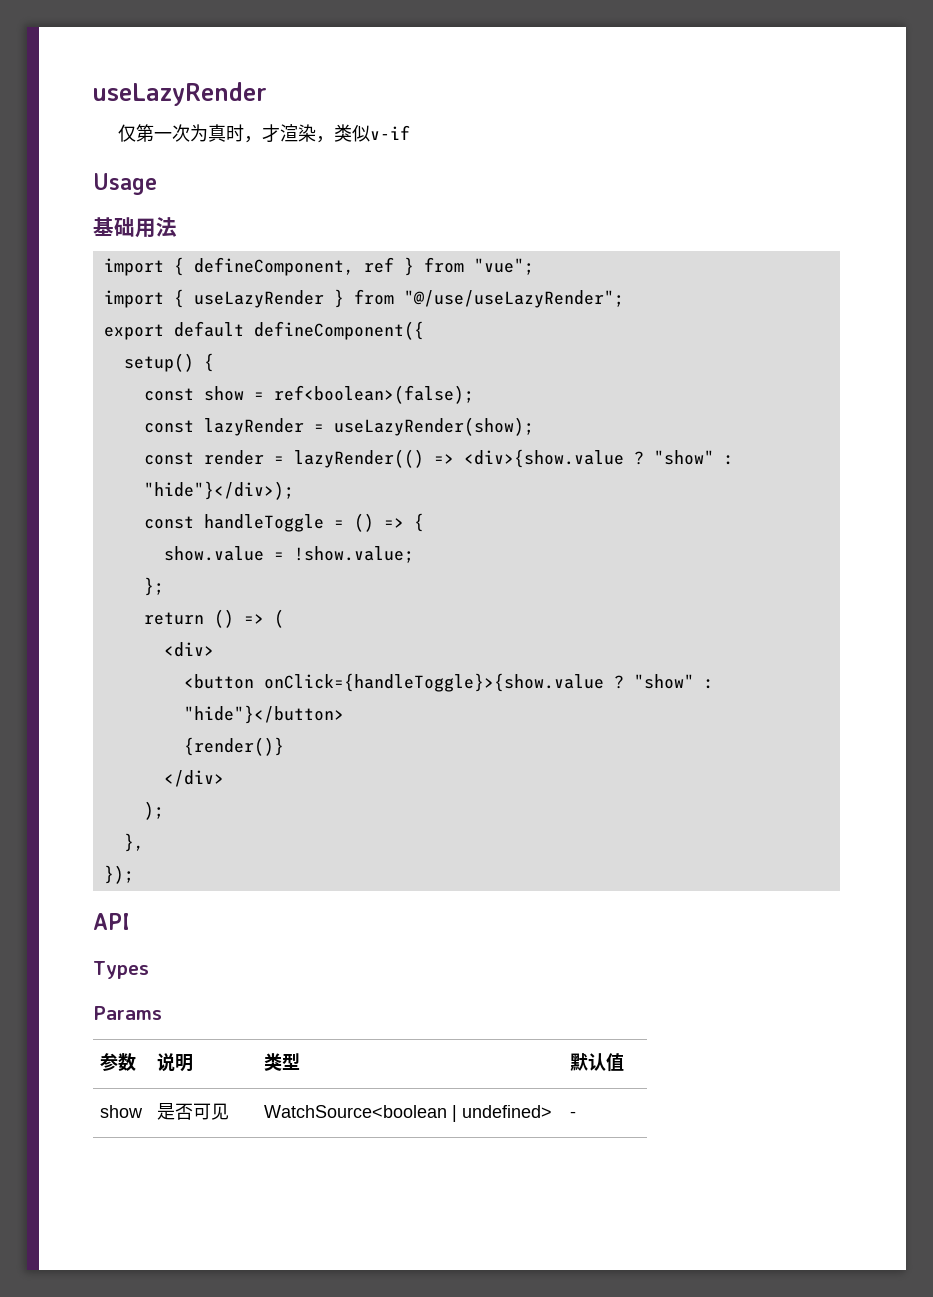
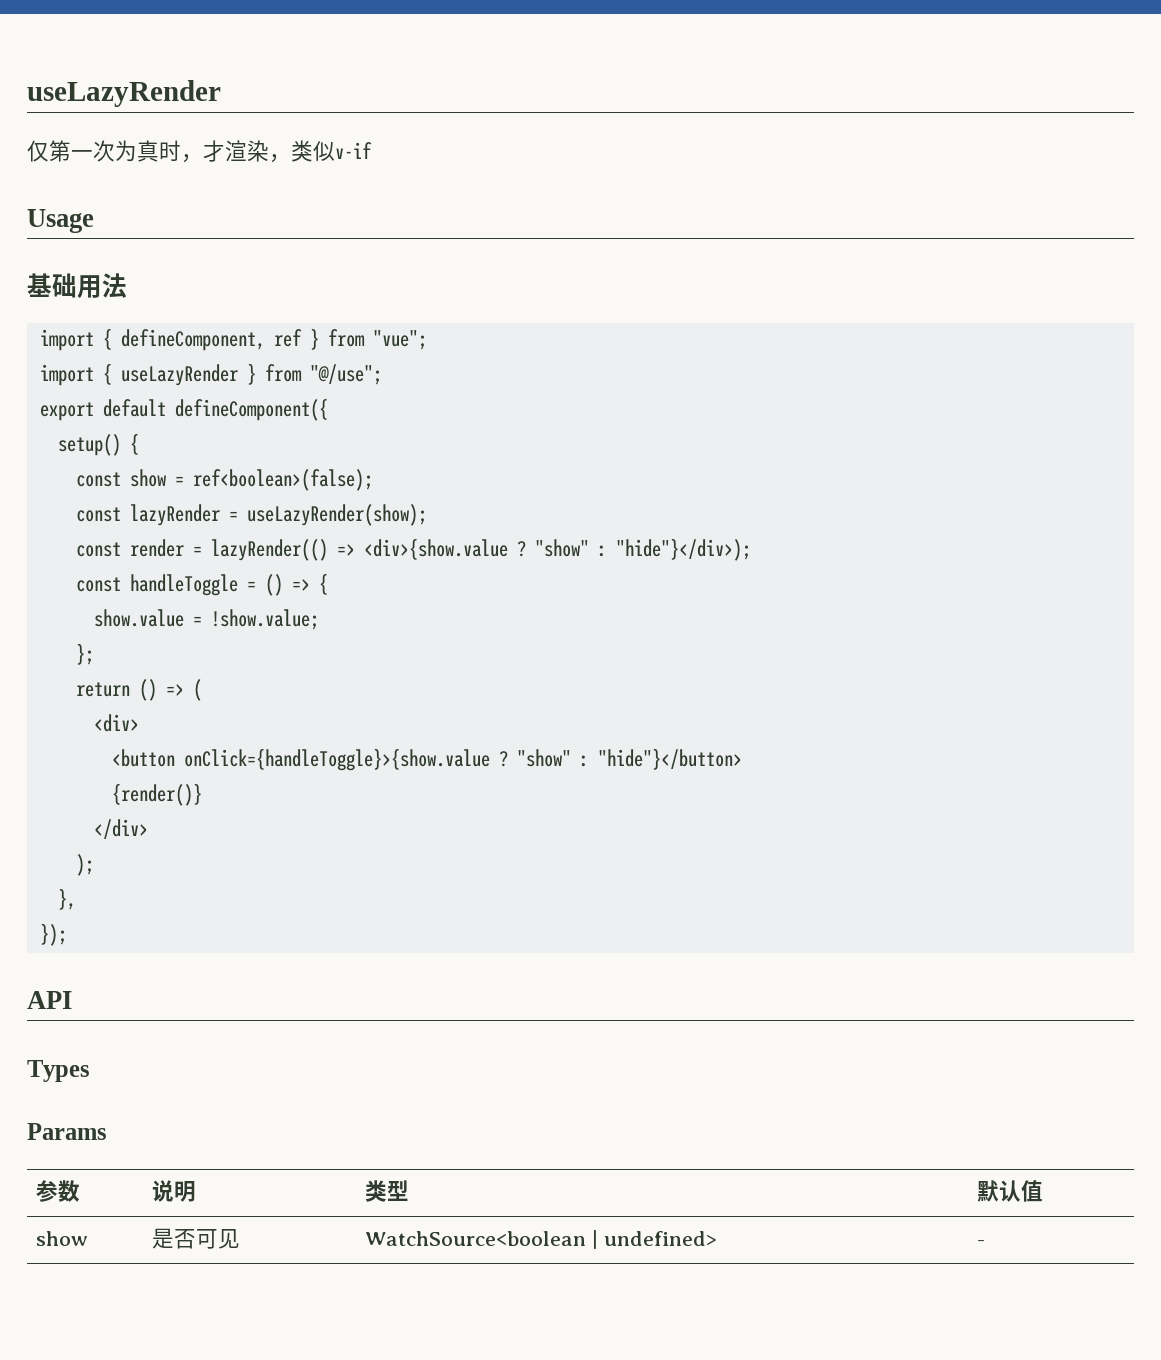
- import { useLazyRender } from "@/use/useLazyRender";
+ import { useLazyRender } from "@/use";

